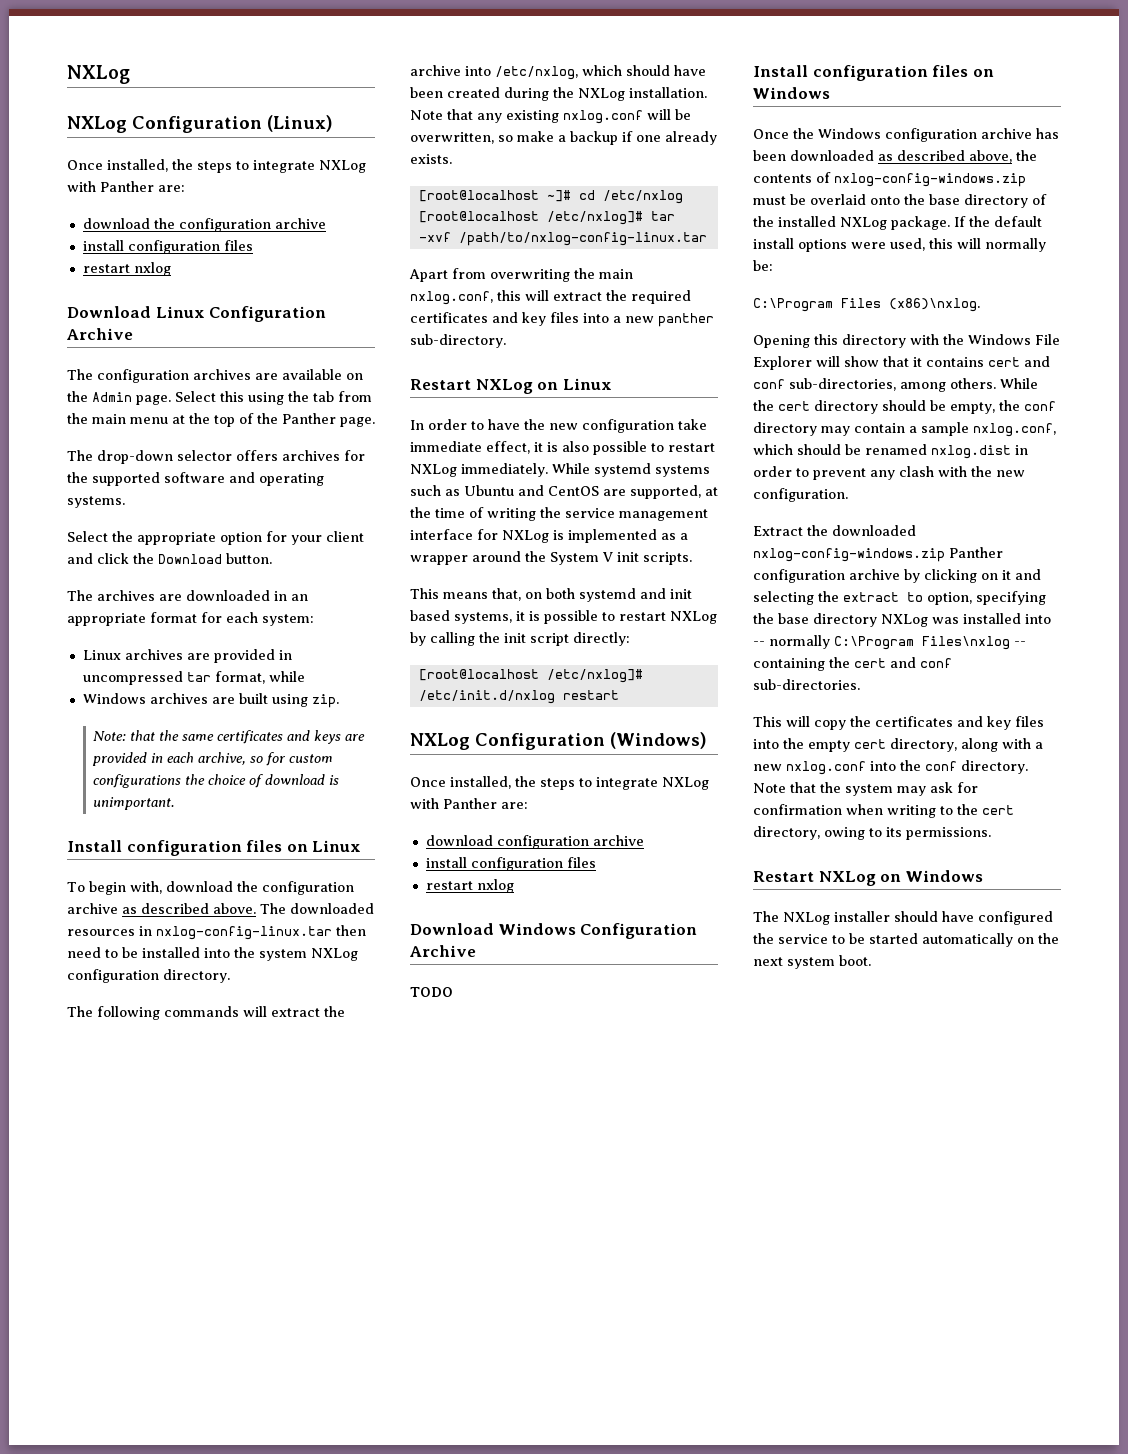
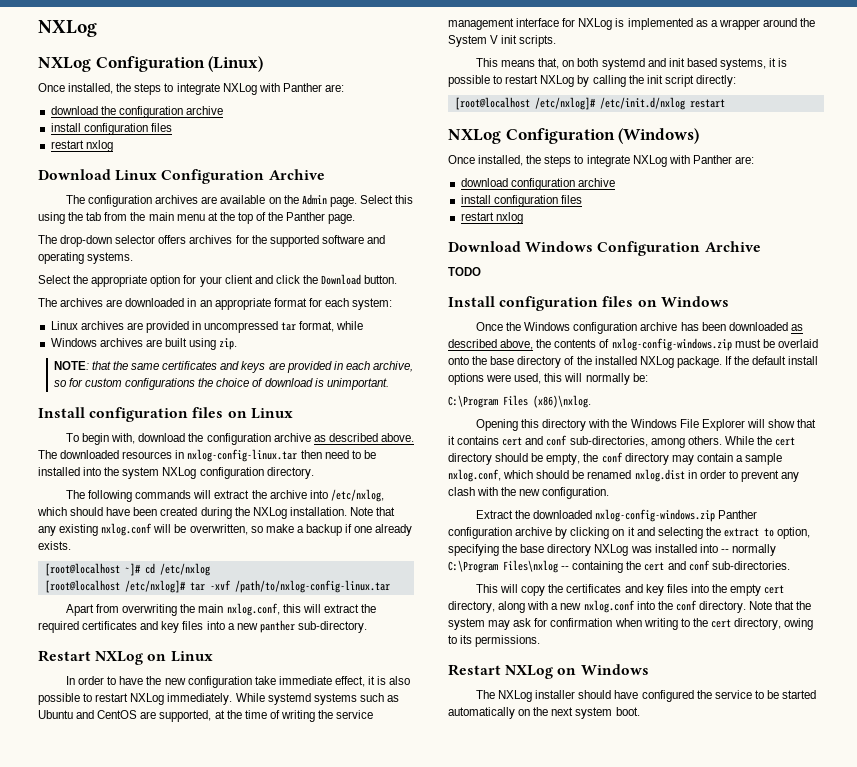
- Note: that the same certificates and keys are provided in each archive, so for custom configurations the choice of download is unimportant.
+ NOTE: that the same certificates and keys are provided in each archive, so for custom configurations the choice of download is unimportant.

